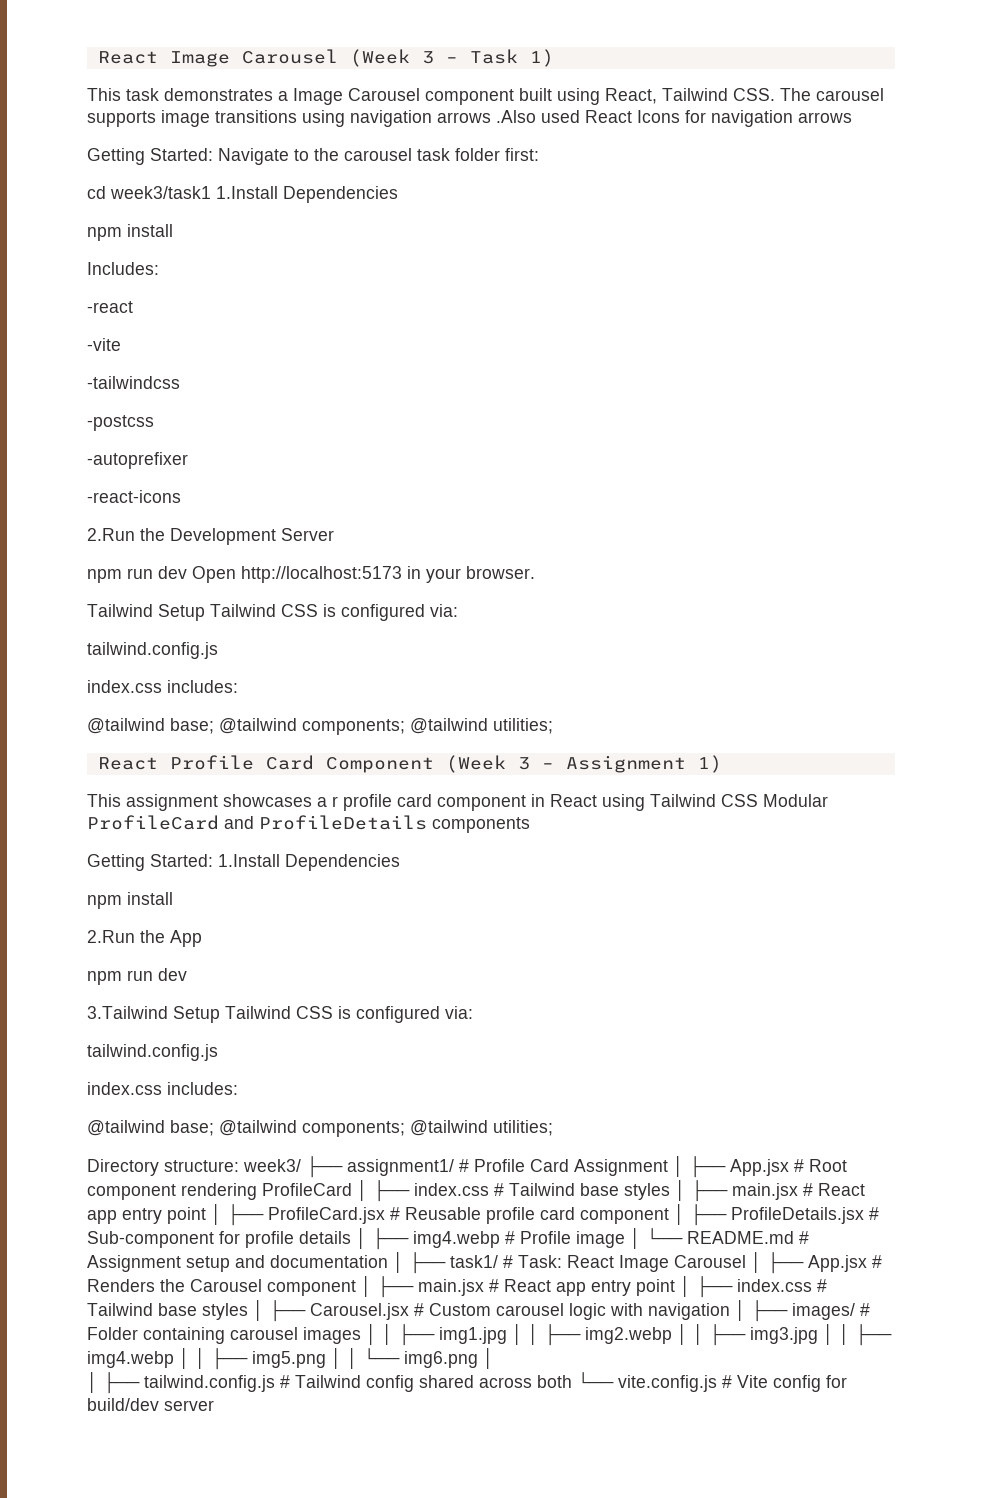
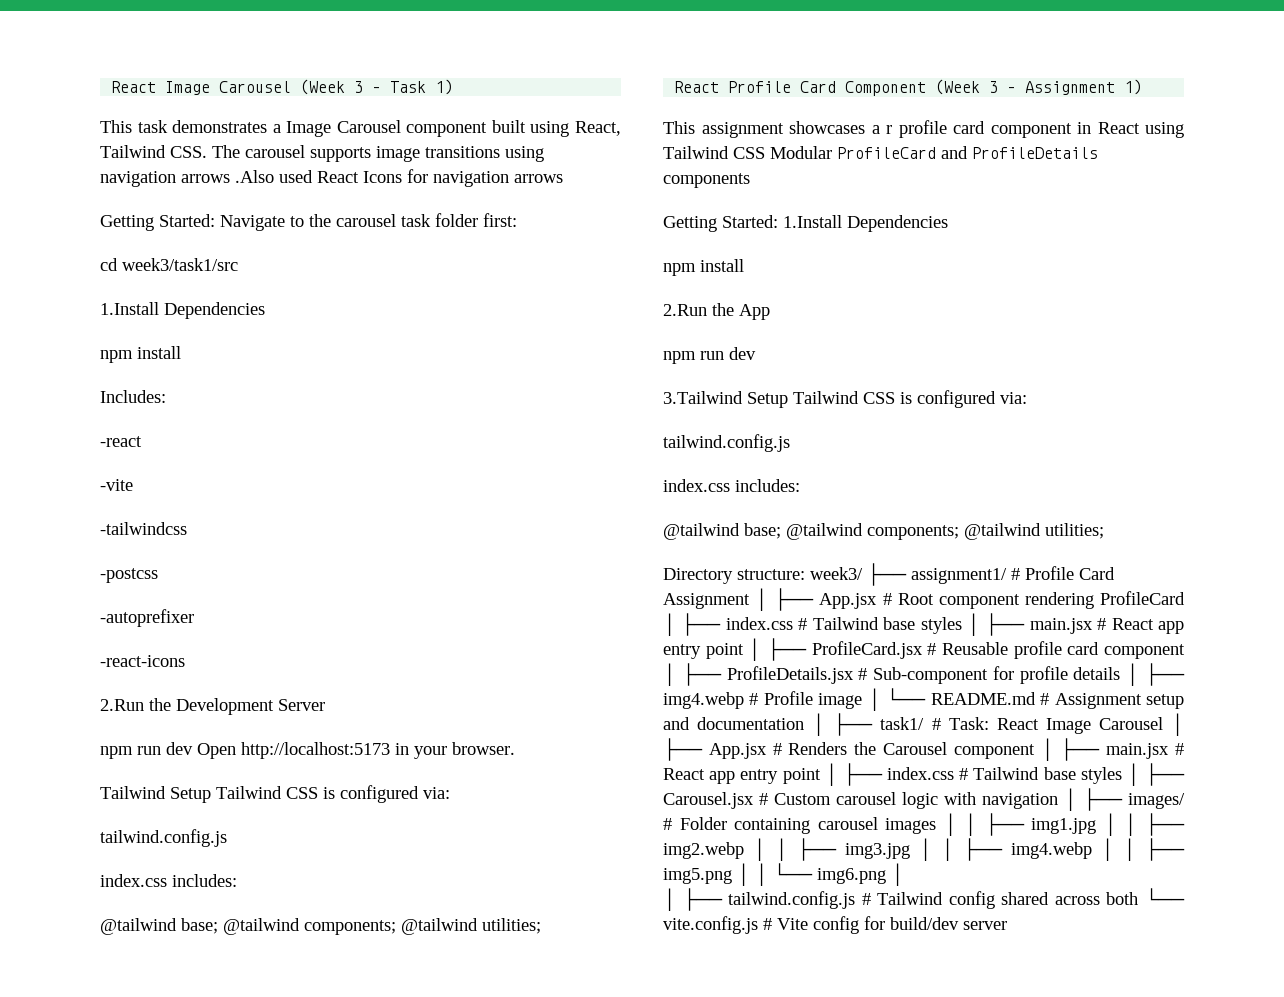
- cd week3/task1 1.Install Dependencies
+ cd week3/task1/src
+ 1.Install Dependencies

